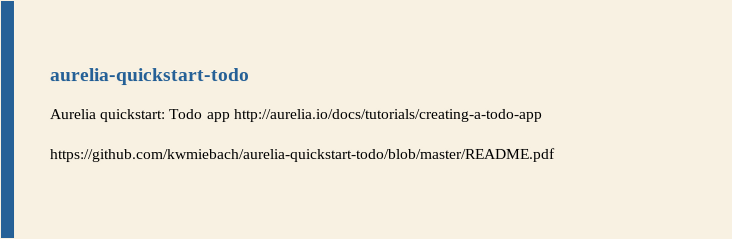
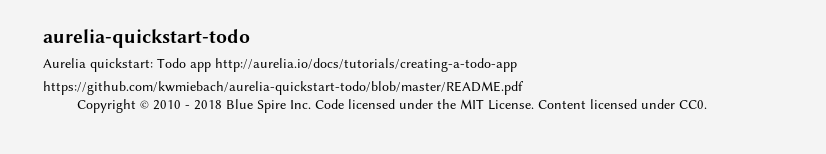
+ Copyright © 2010 - 2018 Blue Spire Inc. Code licensed under the MIT License. Content licensed under CC0.

